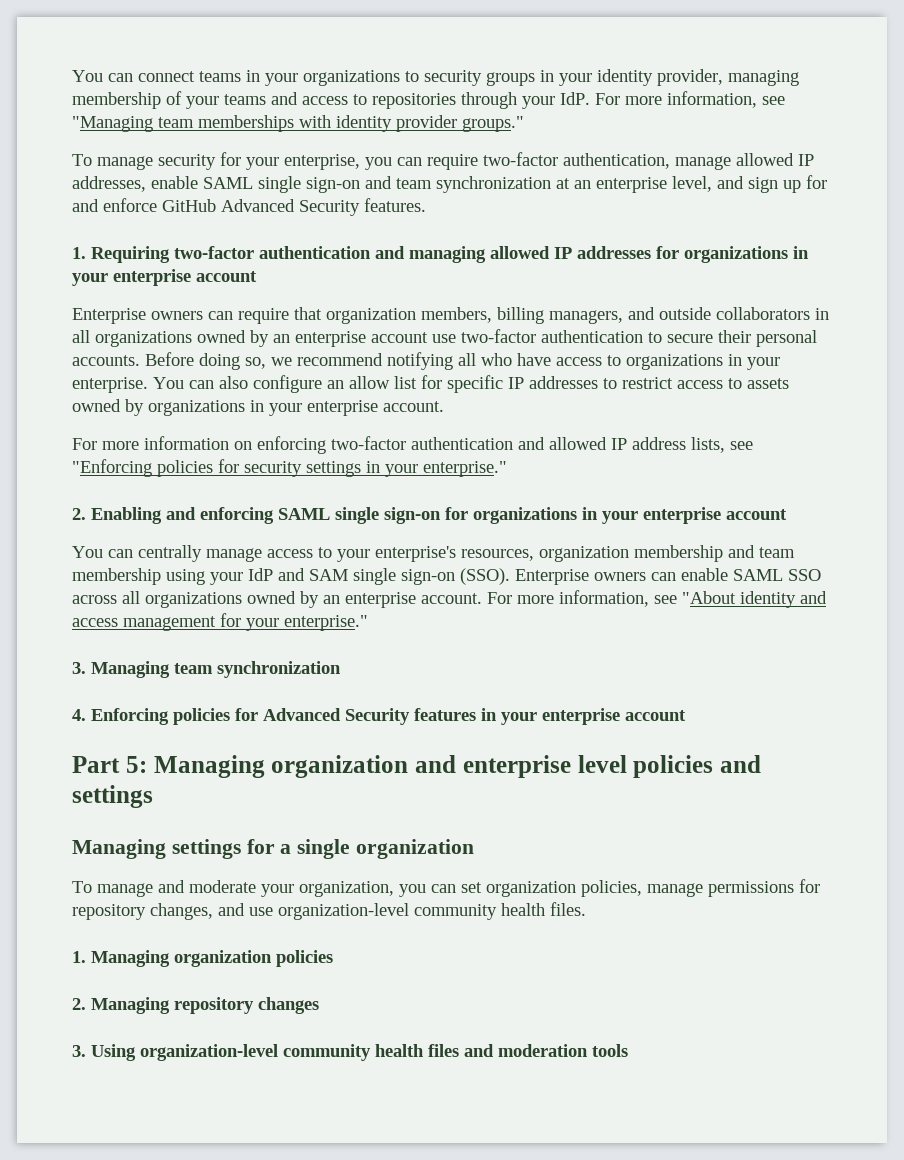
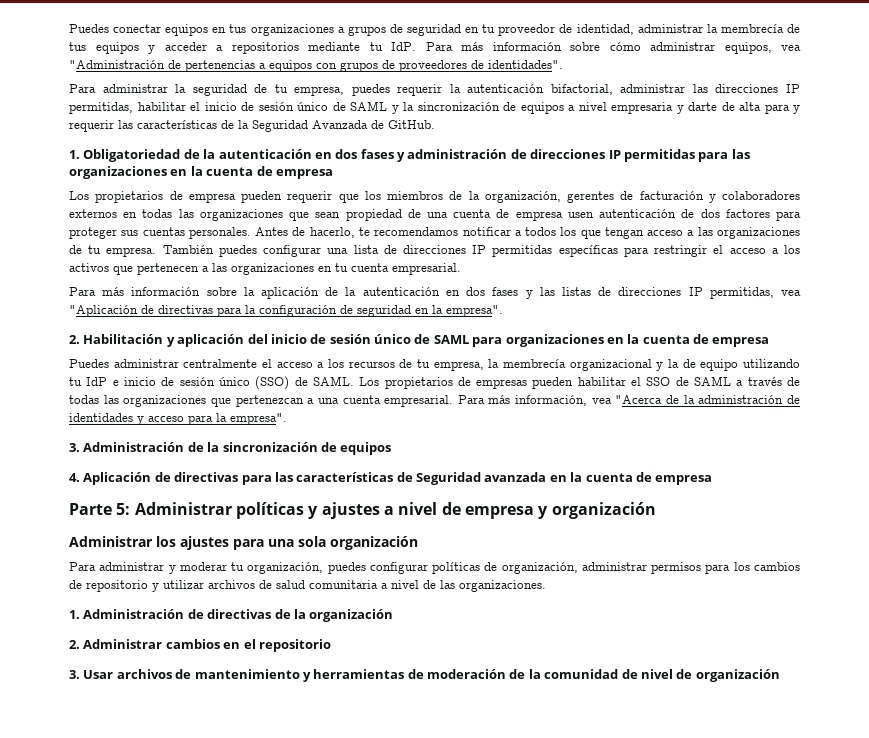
- You can connect teams in your organizations to security groups in your identity provider, managing membership of your teams and access to repositories through your IdP. For more information, see "Managing team memberships with identity provider groups."
- To manage security for your enterprise, you can require two-factor authentication, manage allowed IP addresses, enable SAML single sign-on and team synchronization at an enterprise level, and sign up for and enforce GitHub Advanced Security features.
- 1. Requiring two-factor authentication and managing allowed IP addresses for organizations in your enterprise account
- Enterprise owners can require that organization members, billing managers, and outside collaborators in all organizations owned by an enterprise account use two-factor authentication to secure their personal accounts. Before doing so, we recommend notifying all who have access to organizations in your enterprise. You can also configure an allow list for specific IP addresses to restrict access to assets owned by organizations in your enterprise account.
- For more information on enforcing two-factor authentication and allowed IP address lists, see "Enforcing policies for security settings in your enterprise."
- 2. Enabling and enforcing SAML single sign-on for organizations in your enterprise account
- You can centrally manage access to your enterprise's resources, organization membership and team membership using your IdP and SAM single sign-on (SSO). Enterprise owners can enable SAML SSO across all organizations owned by an enterprise account. For more information, see "About identity and access management for your enterprise."
- 3. Managing team synchronization
- 4. Enforcing policies for Advanced Security features in your enterprise account
- Part 5: Managing organization and enterprise level policies and settings
- Managing settings for a single organization
- To manage and moderate your organization, you can set organization policies, manage permissions for repository changes, and use organization-level community health files.
- 1. Managing organization policies
- 2. Managing repository changes
- 3. Using organization-level community health files and moderation tools
+ Puedes conectar equipos en tus organizaciones a grupos de seguridad en tu proveedor de identidad, administrar la membrecía de tus equipos y acceder a repositorios mediante tu IdP. Para más información sobre cómo administrar equipos, vea "Administración de pertenencias a equipos con grupos de proveedores de identidades".
+ Para administrar la seguridad de tu empresa, puedes requerir la autenticación bifactorial, administrar las direcciones IP permitidas, habilitar el inicio de sesión único de SAML y la sincronización de equipos a nivel empresaria y darte de alta para y requerir las características de la Seguridad Avanzada de GitHub.
+ 1. Obligatoriedad de la autenticación en dos fases y administración de direcciones IP permitidas para las organizaciones en la cuenta de empresa
+ Los propietarios de empresa pueden requerir que los miembros de la organización, gerentes de facturación y colaboradores externos en todas las organizaciones que sean propiedad de una cuenta de empresa usen autenticación de dos factores para proteger sus cuentas personales. Antes de hacerlo, te recomendamos notificar a todos los que tengan acceso a las organizaciones de tu empresa. También puedes configurar una lista de direcciones IP permitidas específicas para restringir el acceso a los activos que pertenecen a las organizaciones en tu cuenta empresarial.
+ Para más información sobre la aplicación de la autenticación en dos fases y las listas de direcciones IP permitidas, vea "Aplicación de directivas para la configuración de seguridad en la empresa".
+ 2. Habilitación y aplicación del inicio de sesión único de SAML para organizaciones en la cuenta de empresa
+ Puedes administrar centralmente el acceso a los recursos de tu empresa, la membrecía organizacional y la de equipo utilizando tu IdP e inicio de sesión único (SSO) de SAML. Los propietarios de empresas pueden habilitar el SSO de SAML a través de todas las organizaciones que pertenezcan a una cuenta empresarial. Para más información, vea "Acerca de la administración de identidades y acceso para la empresa".
+ 3. Administración de la sincronización de equipos
+ 4. Aplicación de directivas para las características de Seguridad avanzada en la cuenta de empresa
+ Parte 5: Administrar políticas y ajustes a nivel de empresa y organización
+ Administrar los ajustes para una sola organización
+ Para administrar y moderar tu organización, puedes configurar políticas de organización, administrar permisos para los cambios de repositorio y utilizar archivos de salud comunitaria a nivel de las organizaciones.
+ 1. Administración de directivas de la organización
+ 2. Administrar cambios en el repositorio
+ 3. Usar archivos de mantenimiento y herramientas de moderación de la comunidad de nivel de organización

